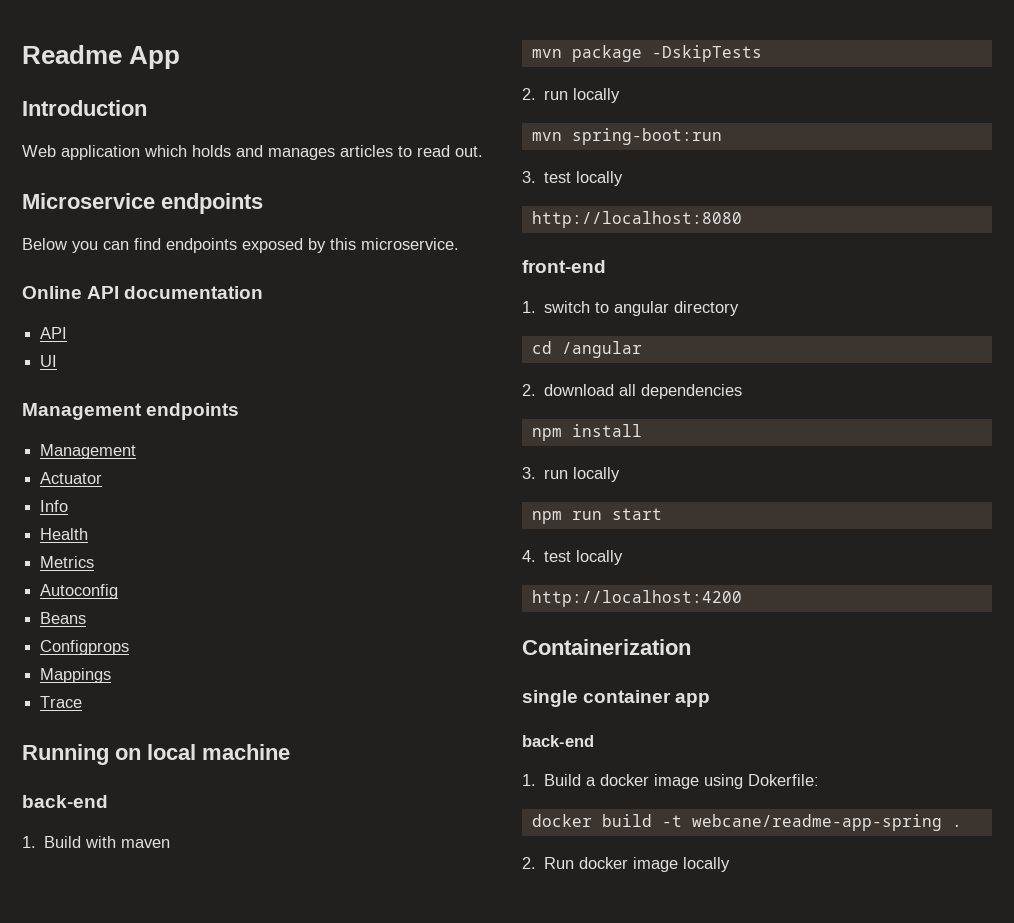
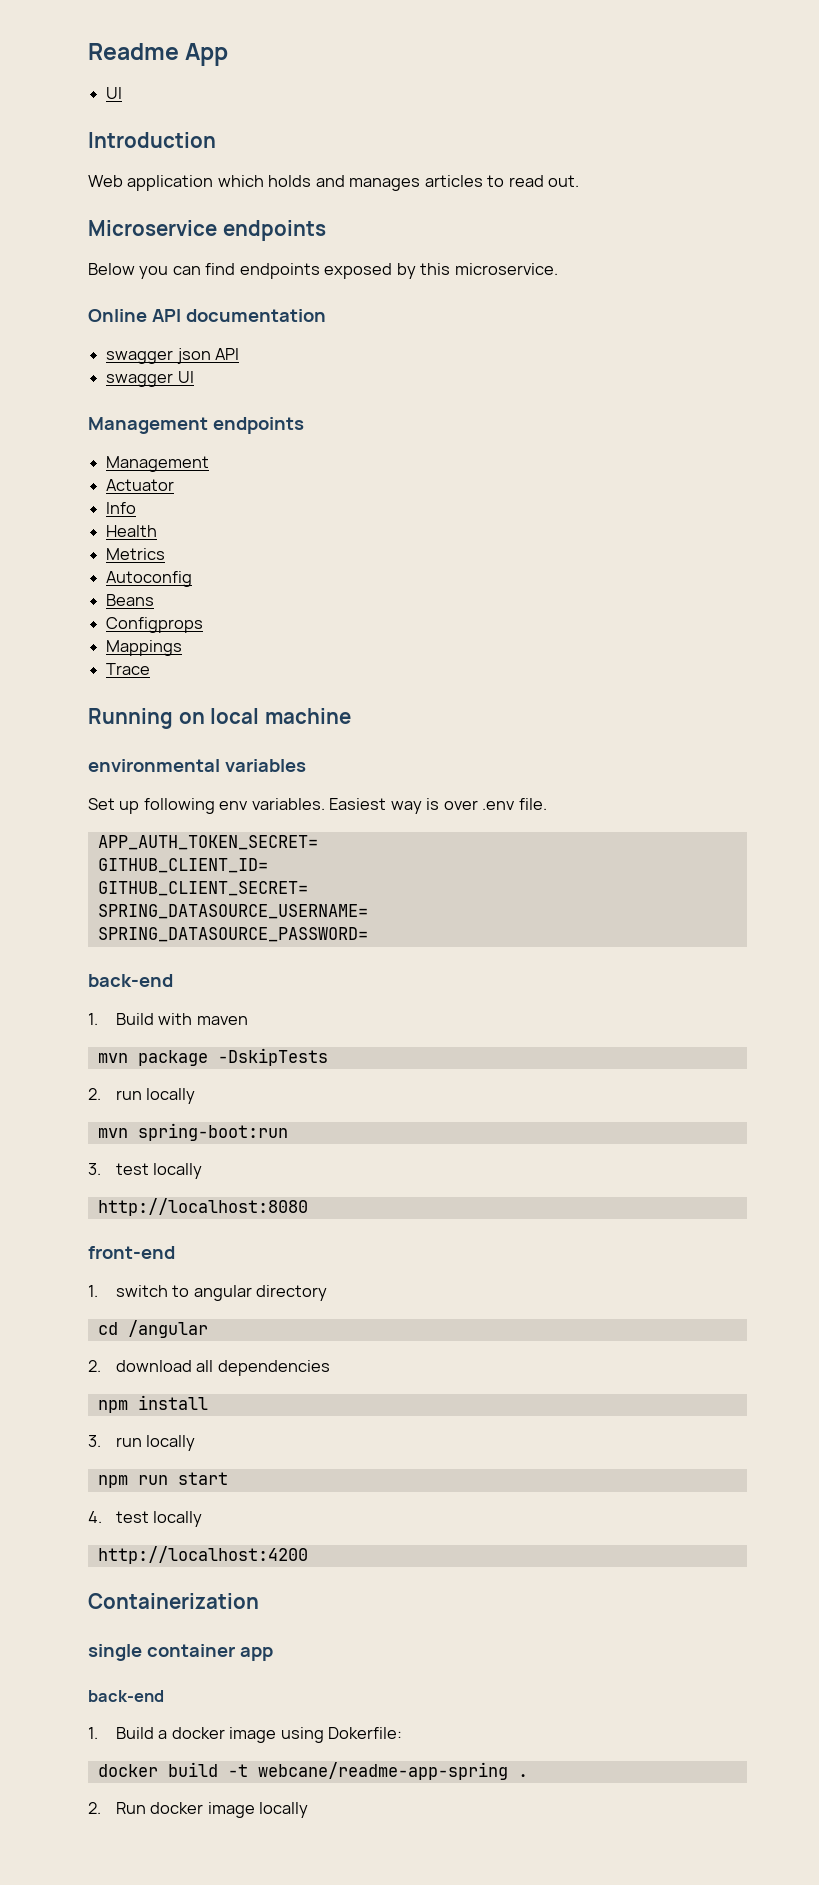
  Readme App
+ UI
  Online API documentation
- API
+ swagger json API
- UI
+ swagger UI
+ environmental variables
+ Set up following env variables. Easiest way is over .env file.
+ APP_AUTH_TOKEN_SECRET=
+ GITHUB_CLIENT_ID=
+ GITHUB_CLIENT_SECRET=
+ SPRING_DATASOURCE_USERNAME=
+ SPRING_DATASOURCE_PASSWORD=

